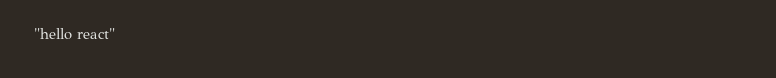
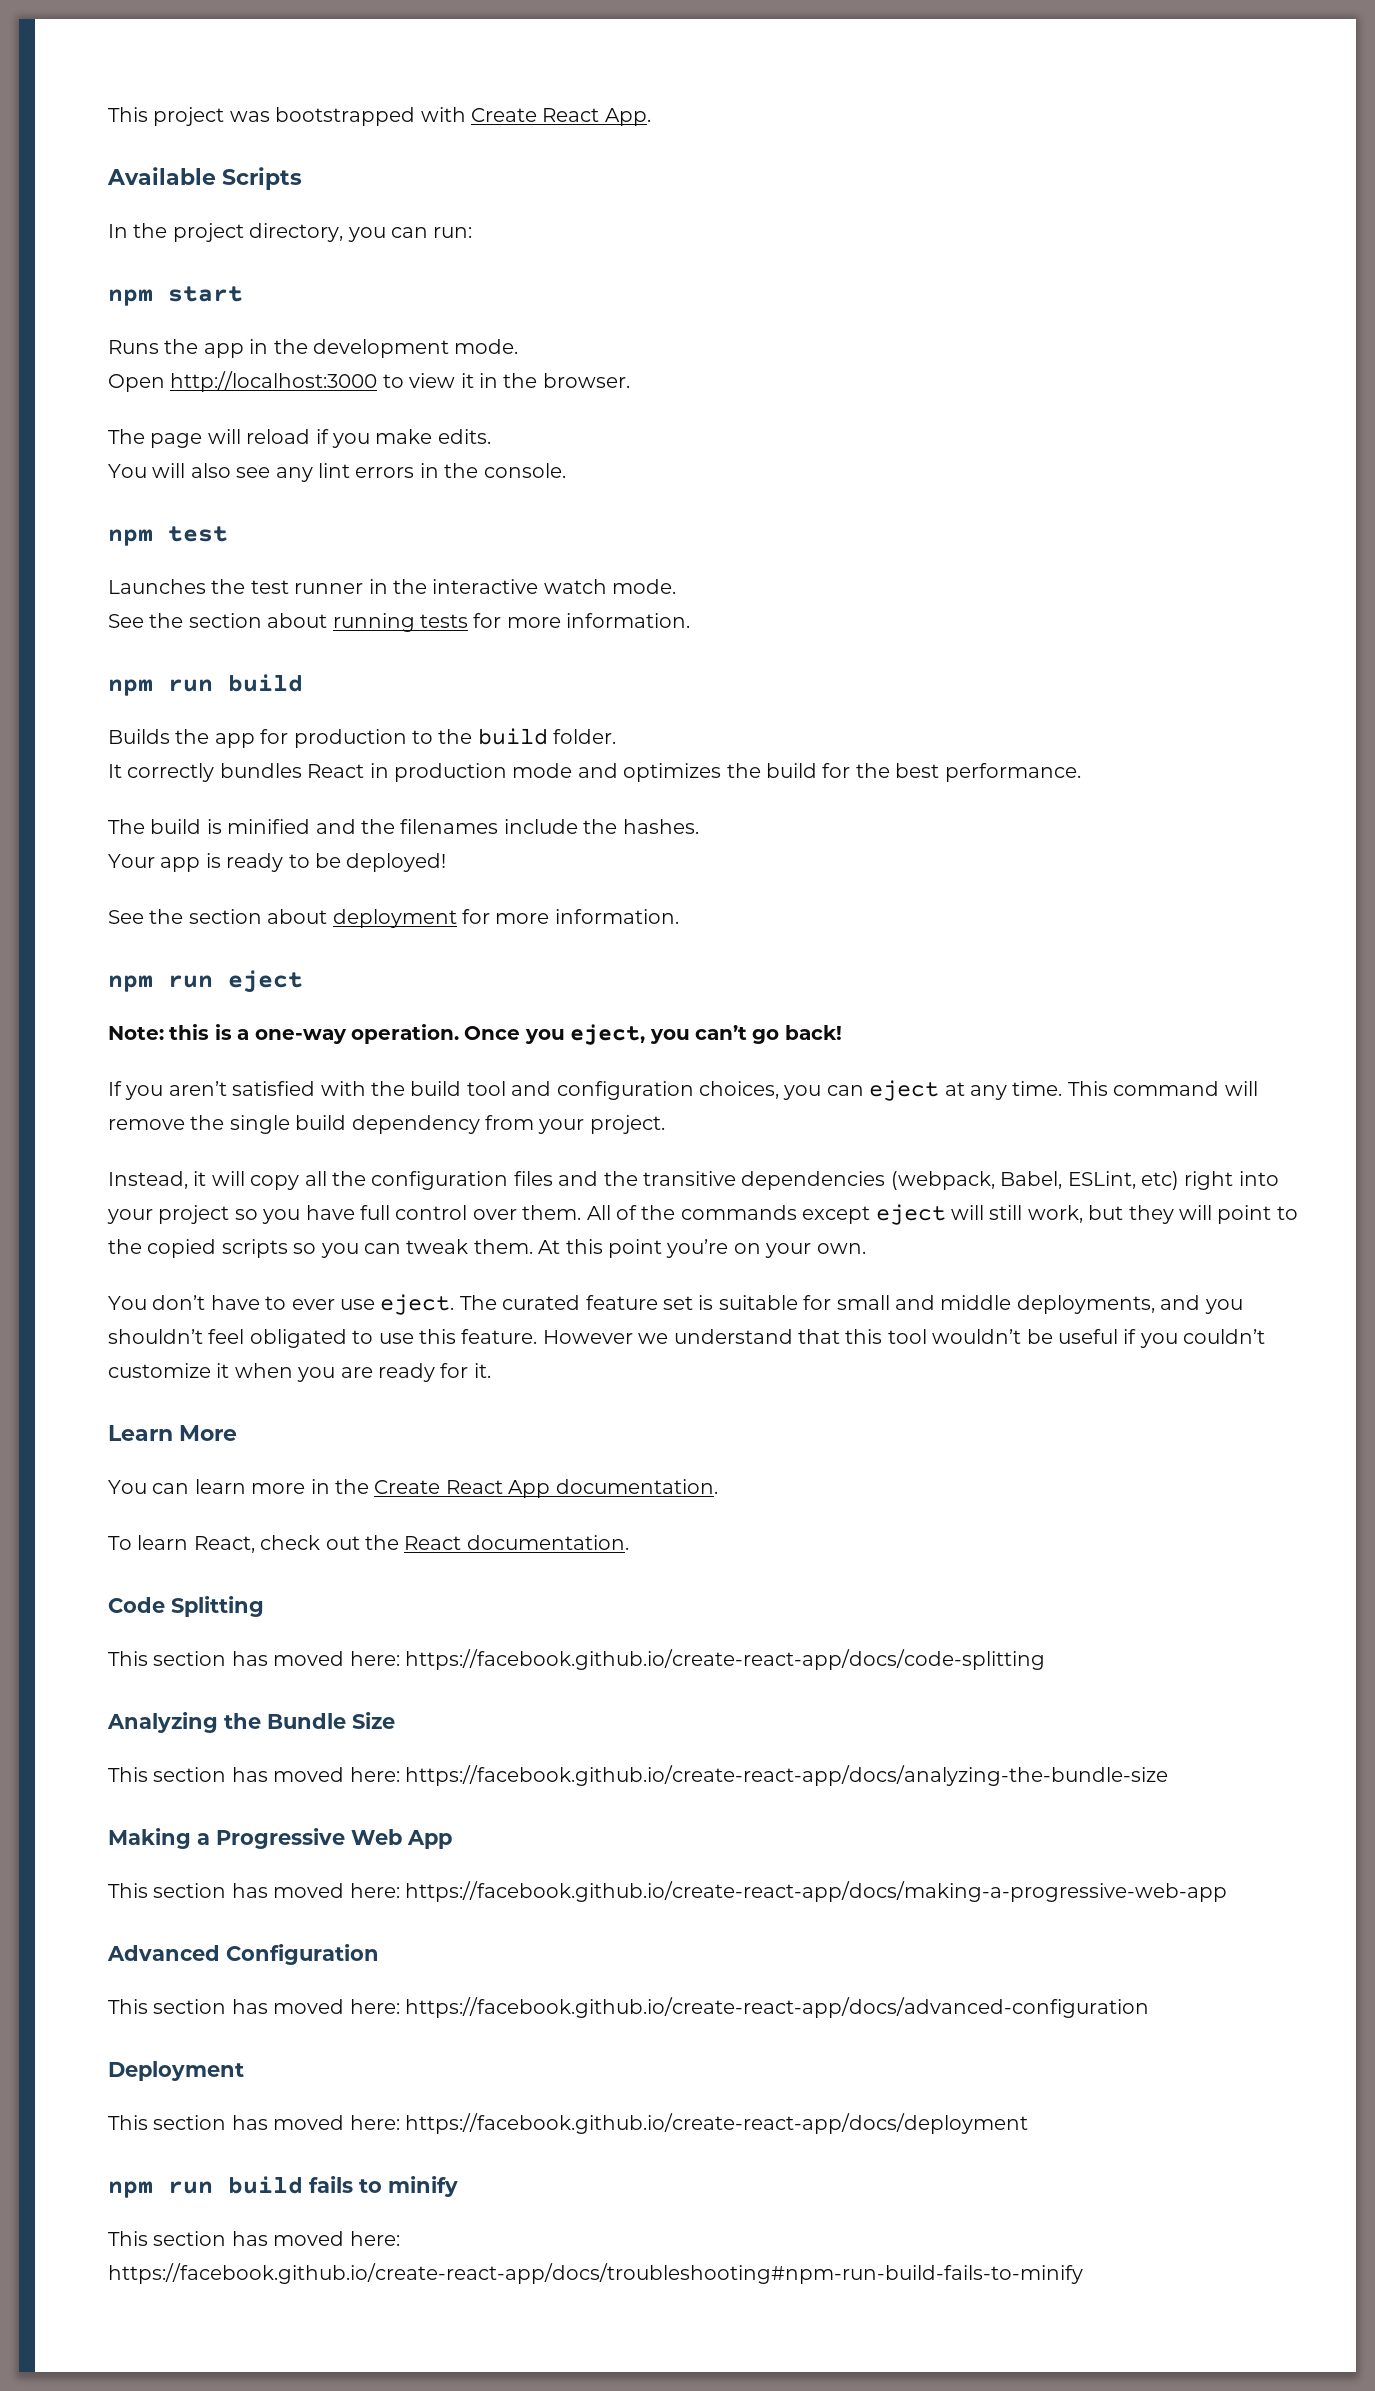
- "hello react"
+ This project was bootstrapped with Create React App.
+ Available Scripts
+ In the project directory, you can run:
+ npm start
+ Runs the app in the development mode.
+ Open http://localhost:3000 to view it in the browser.
+ The page will reload if you make edits.
+ You will also see any lint errors in the console.
+ npm test
+ Launches the test runner in the interactive watch mode.
+ See the section about running tests for more information.
+ npm run build
+ Builds the app for production to the build folder.
+ It correctly bundles React in production mode and optimizes the build for the best performance.
+ The build is minified and the filenames include the hashes.
+ Your app is ready to be deployed!
+ See the section about deployment for more information.
+ npm run eject
+ Note: this is a one-way operation. Once you eject, you can’t go back!
+ If you aren’t satisfied with the build tool and configuration choices, you can eject at any time. This command will remove the single build dependency from your project.
+ Instead, it will copy all the configuration files and the transitive dependencies (webpack, Babel, ESLint, etc) right into your project so you have full control over them. All of the commands except eject will still work, but they will point to the copied scripts so you can tweak them. At this point you’re on your own.
+ You don’t have to ever use eject. The curated feature set is suitable for small and middle deployments, and you shouldn’t feel obligated to use this feature. However we understand that this tool wouldn’t be useful if you couldn’t customize it when you are ready for it.
+ Learn More
+ You can learn more in the Create React App documentation.
+ To learn React, check out the React documentation.
+ Code Splitting
+ This section has moved here: https://facebook.github.io/create-react-app/docs/code-splitting
+ Analyzing the Bundle Size
+ This section has moved here: https://facebook.github.io/create-react-app/docs/analyzing-the-bundle-size
+ Making a Progressive Web App
+ This section has moved here: https://facebook.github.io/create-react-app/docs/making-a-progressive-web-app
+ Advanced Configuration
+ This section has moved here: https://facebook.github.io/create-react-app/docs/advanced-configuration
+ Deployment
+ This section has moved here: https://facebook.github.io/create-react-app/docs/deployment
+ npm run build fails to minify
+ This section has moved here: https://facebook.github.io/create-react-app/docs/troubleshooting#npm-run-build-fails-to-minify

